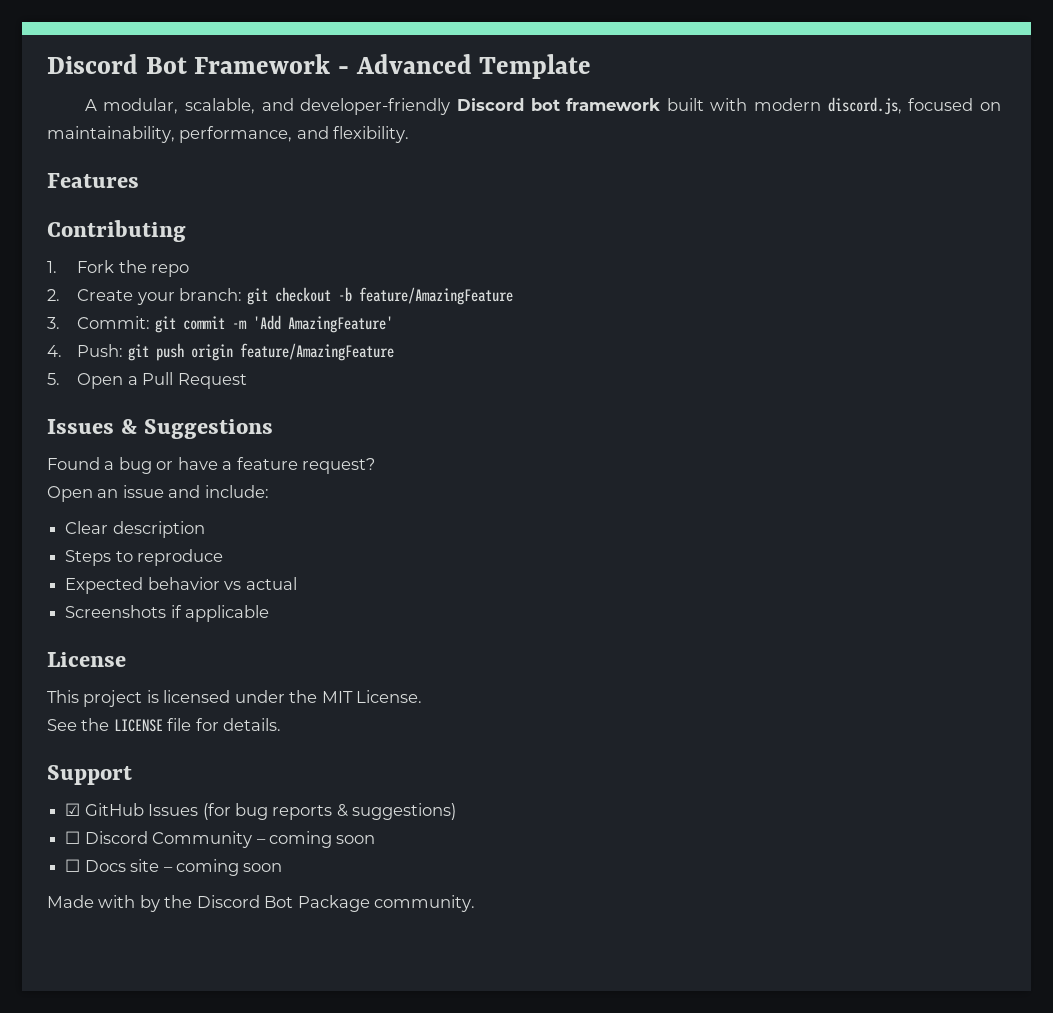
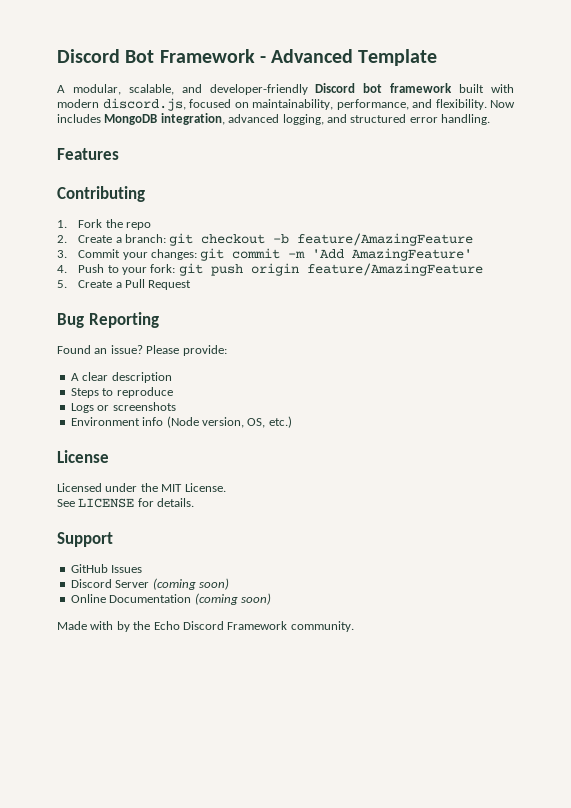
+ Now includes MongoDB integration, advanced logging, and structured error handling.
- 2. Create your branch: git checkout -b feature/AmazingFeature
+ 2. Create a branch: git checkout -b feature/AmazingFeature
- 3. Commit: git commit -m 'Add AmazingFeature'
+ 3. Commit your changes: git commit -m 'Add AmazingFeature'
- 4. Push: git push origin feature/AmazingFeature
+ 4. Push to your fork: git push origin feature/AmazingFeature
- 5. Open a Pull Request
+ 5. Create a Pull Request
- Issues & Suggestions
- Found a bug or have a feature request?
- Open an issue and include:
- Clear description
+ Bug Reporting
+ Found an issue? Please provide:
+ A clear description
  Steps to reproduce
- Expected behavior vs actual
- Screenshots if applicable
+ Logs or screenshots
+ Environment info (Node version, OS, etc.)
  License
- This project is licensed under the MIT License.
+ Licensed under the MIT License.
- See the LICENSE file for details.
+ See LICENSE for details.
- ☑ GitHub Issues (for bug reports & suggestions)
- ☐ Discord Community – coming soon
- ☐ Docs site – coming soon
+ GitHub Issues
+ Discord Server (coming soon)
+ Online Documentation (coming soon)
- Made with by the Discord Bot Package community.
+ Made with by the Echo Discord Framework community.

